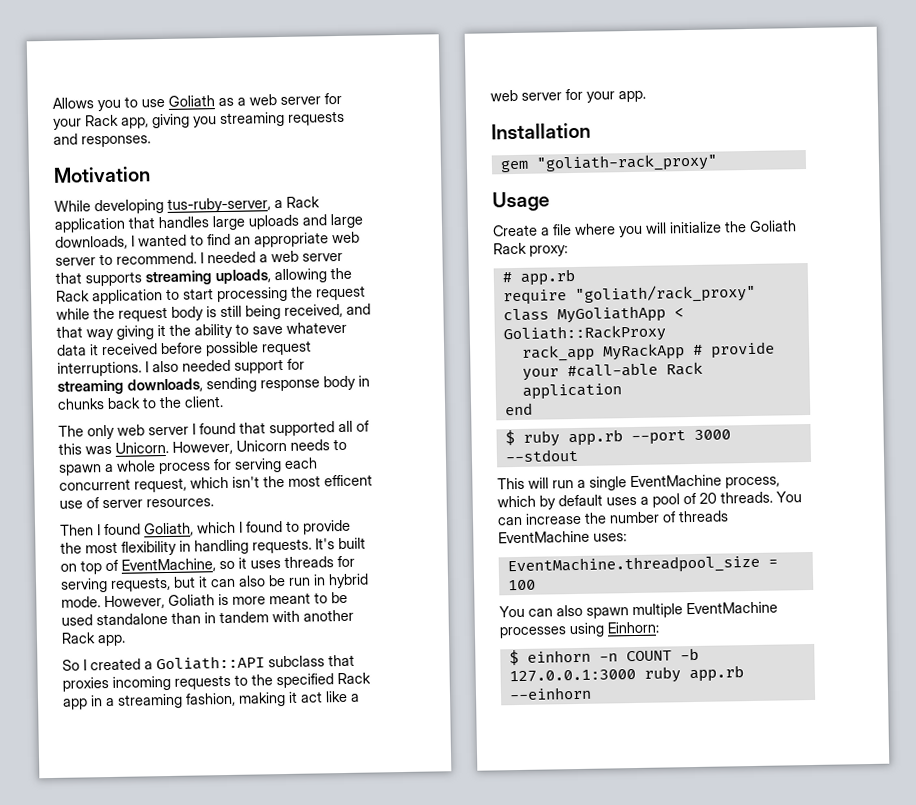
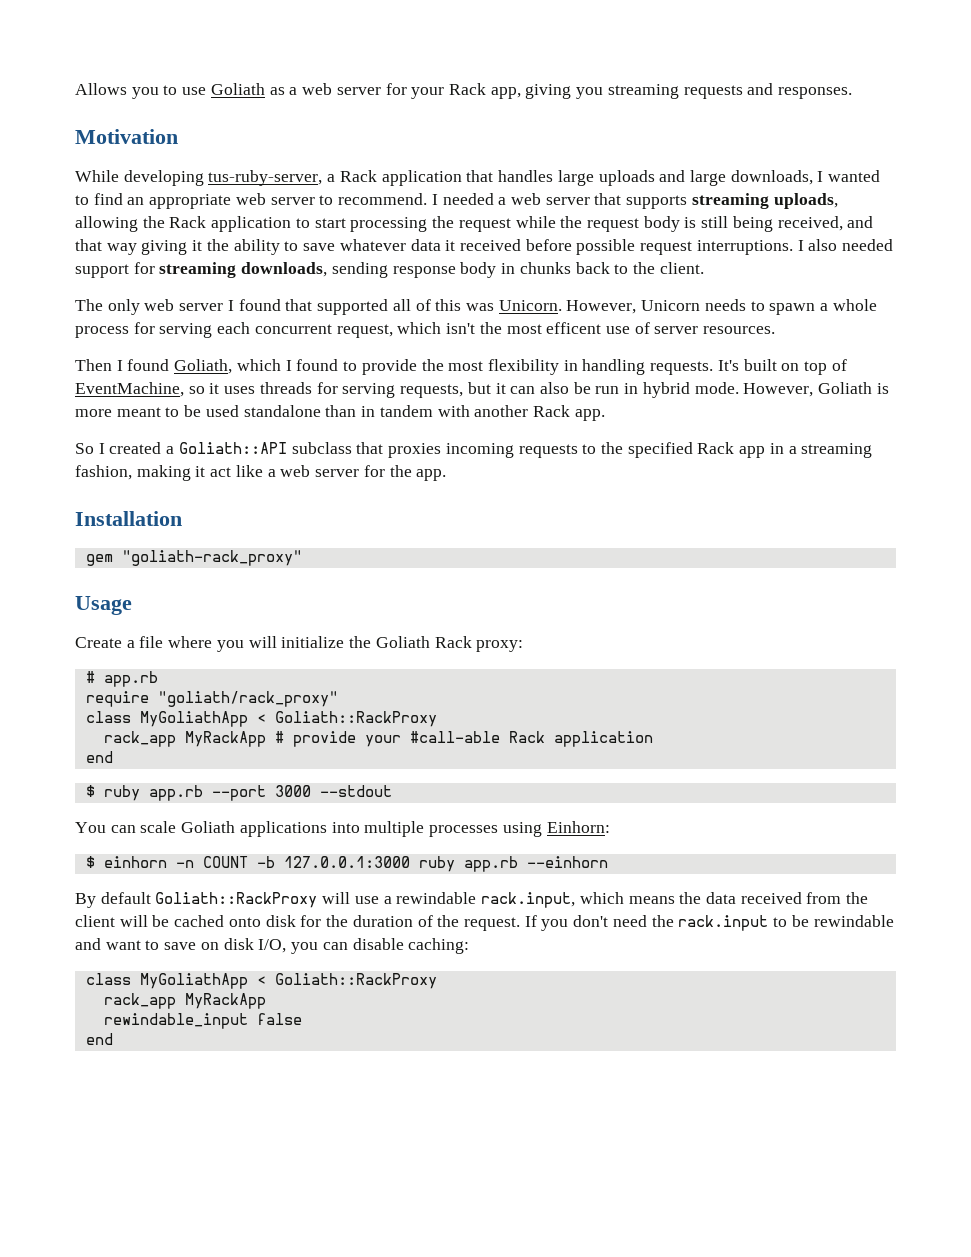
- So I created a Goliath::API subclass that proxies incoming requests to the specified Rack app in a streaming fashion, making it act like a web server for your app.
+ So I created a Goliath::API subclass that proxies incoming requests to the specified Rack app in a streaming fashion, making it act like a web server for the app.
- This will run a single EventMachine process, which by default uses a pool of 20 threads. You can increase the number of threads EventMachine uses:
- EventMachine.threadpool_size = 100
- You can also spawn multiple EventMachine processes using Einhorn:
+ You can scale Goliath applications into multiple processes using Einhorn:
+ By default Goliath::RackProxy will use a rewindable rack.input, which means the data received from the client will be cached onto disk for the duration of the request. If you don't need the rack.input to be rewindable and want to save on disk I/O, you can disable caching:
+ class MyGoliathApp < Goliath::RackProxy
+ rack_app MyRackApp
+ rewindable_input false
+ end

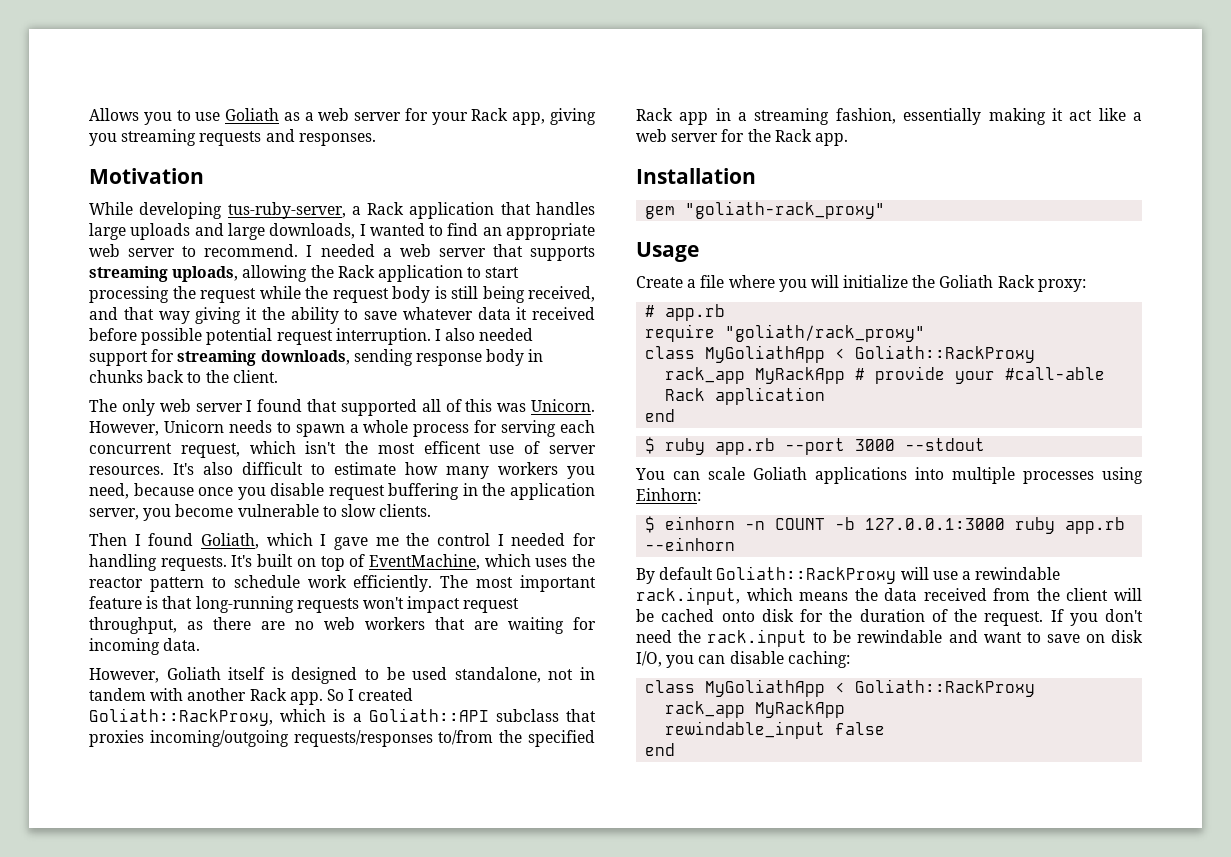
- I needed a web server that supports streaming uploads, allowing the Rack application to start processing the request while the request body is still being received, and that way giving it the ability to save whatever data it received before possible request interruptions.
+ I needed a web server that supports streaming uploads, allowing the Rack application to start processing the request while the request body is still being received, and that way giving it the ability to save whatever data it received before possible potential request interruption.
+ It's also difficult to estimate how many workers you need, because once you disable request buffering in the application server, you become vulnerable to slow clients.
- Then I found Goliath, which I found to provide the most flexibility in handling requests.
+ Then I found Goliath, which I gave me the control I needed for handling requests.
- It's built on top of EventMachine, so it uses threads for serving requests, but it can also be run in hybrid mode. However, Goliath is more meant to be used standalone than in tandem with another Rack app.
- So I created a Goliath::API subclass that proxies incoming requests to the specified Rack app in a streaming fashion, making it act like a web server for the app.
+ It's built on top of EventMachine, which uses the reactor pattern to schedule work efficiently. The most important feature is that long-running requests won't impact request throughput, as there are no web workers that are waiting for incoming data.
+ However, Goliath itself is designed to be used standalone, not in tandem with another Rack app. So I created Goliath::RackProxy, which is a Goliath::API subclass that proxies incoming/outgoing requests/responses to/from the specified Rack app in a streaming fashion, essentially making it act like a web server for the Rack app.

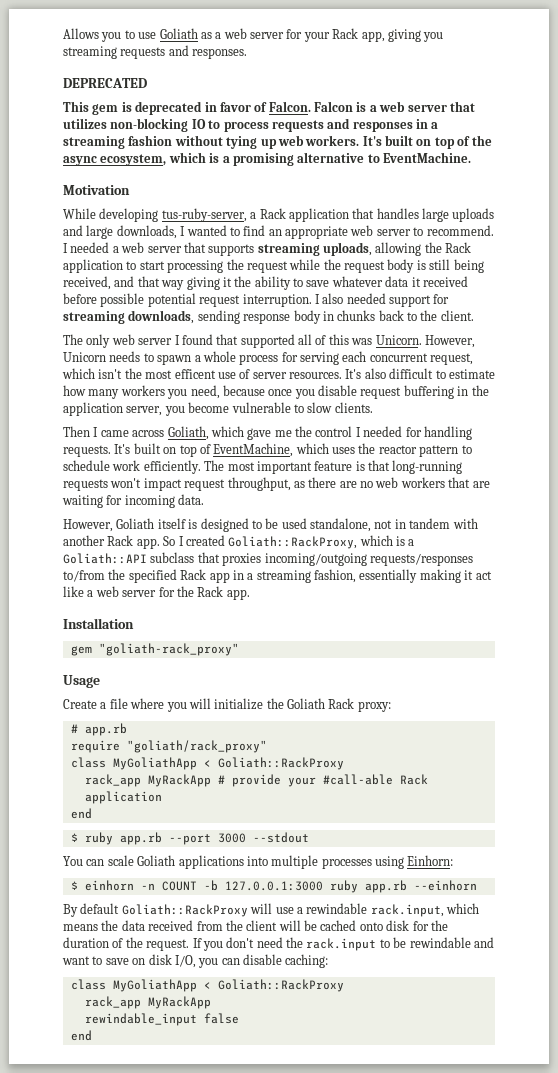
+ DEPRECATED
+ This gem is deprecated in favor of Falcon. Falcon is a web server that utilizes non-blocking IO to process requests and responses in a streaming fashion without tying up web workers. It's built on top of the async ecosystem, which is a promising alternative to EventMachine.
- Then I found Goliath, which I gave me the control I needed for handling requests.
+ Then I came across Goliath, which gave me the control I needed for handling requests.

